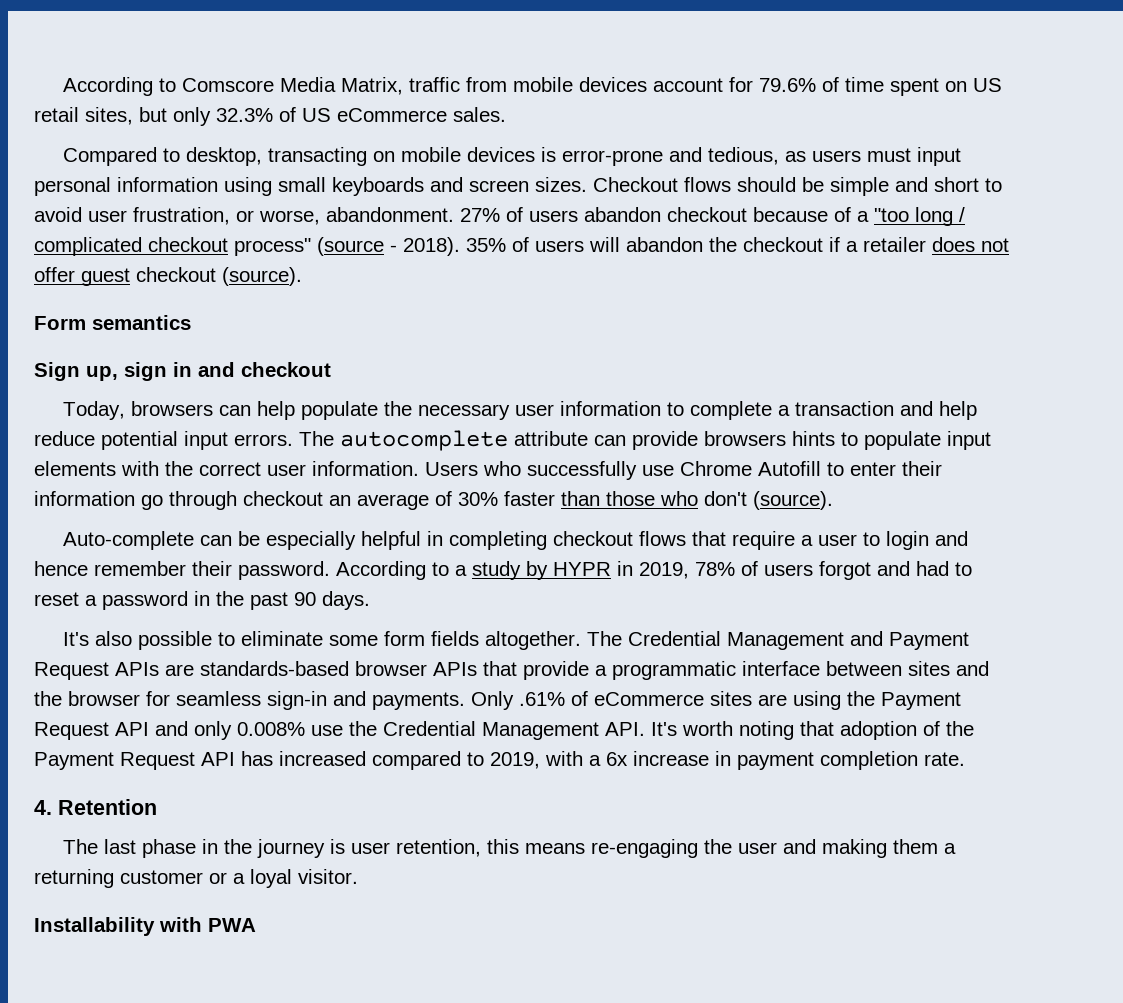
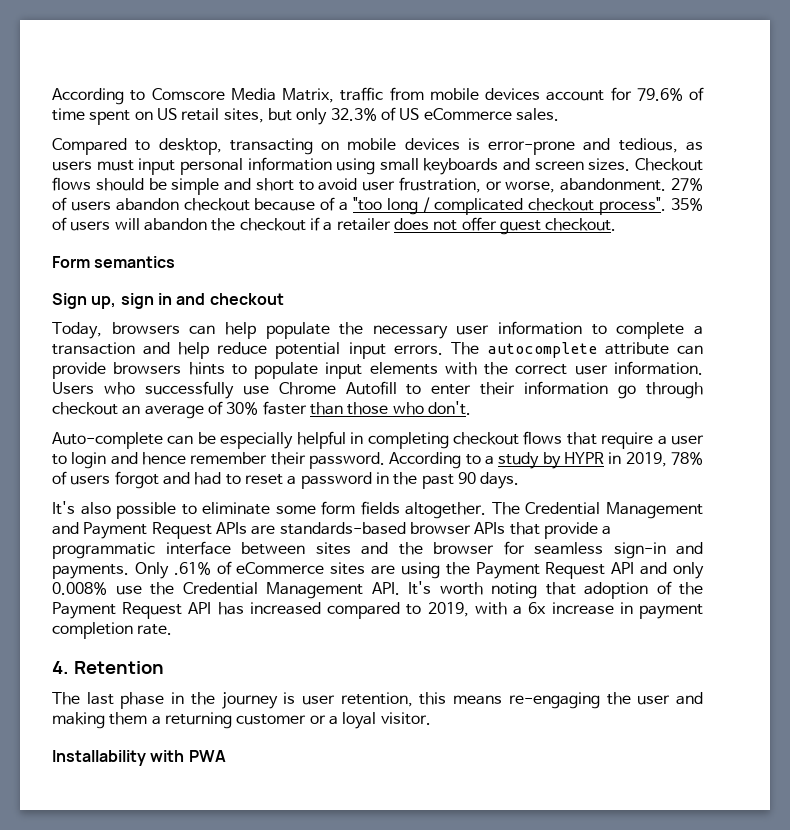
- 27% of users abandon checkout because of a "too long / complicated checkout process" (source - 2018).
+ 27% of users abandon checkout because of a "too long / complicated checkout process".
- 35% of users will abandon the checkout if a retailer does not offer guest checkout (source).
+ 35% of users will abandon the checkout if a retailer does not offer guest checkout.
- Users who successfully use Chrome Autofill to enter their information go through checkout an average of 30% faster than those who don't (source).
+ Users who successfully use Chrome Autofill to enter their information go through checkout an average of 30% faster than those who don't.

